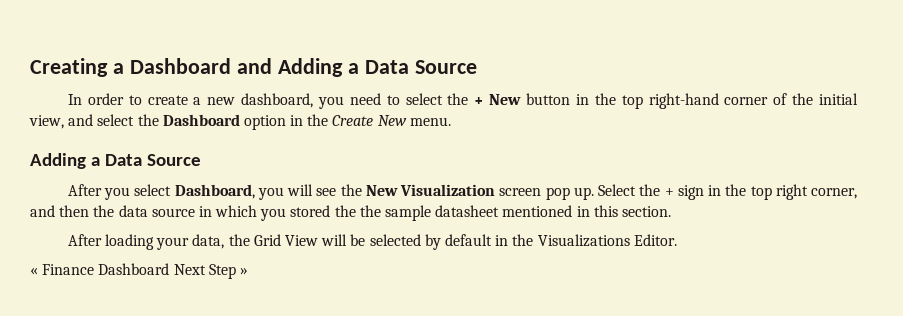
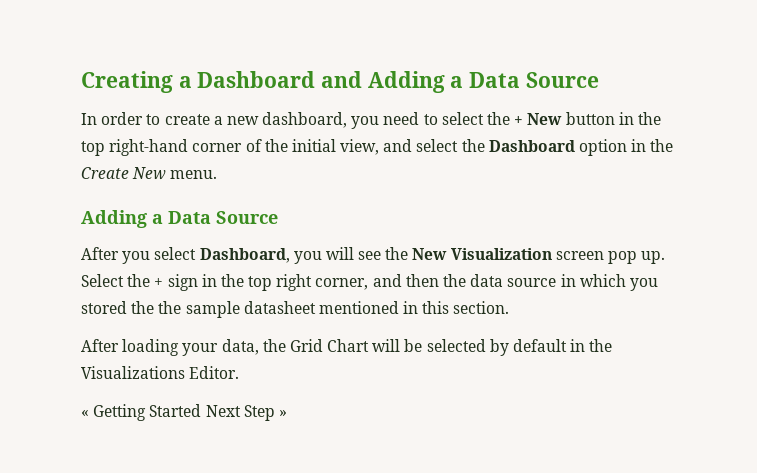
- After loading your data, the Grid View will be selected by default in the Visualizations Editor.
+ After loading your data, the Grid Chart will be selected by default in the Visualizations Editor.
- « Finance Dashboard Next Step »
+ « Getting Started Next Step »

